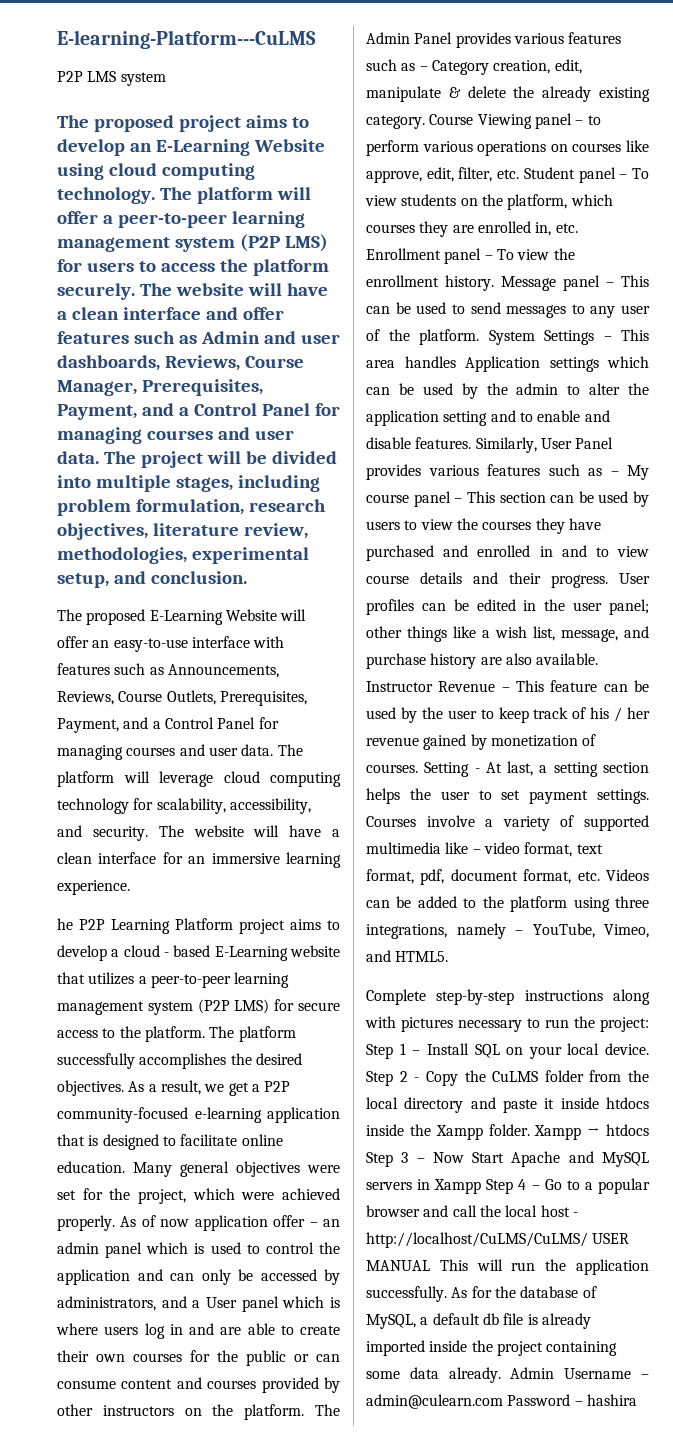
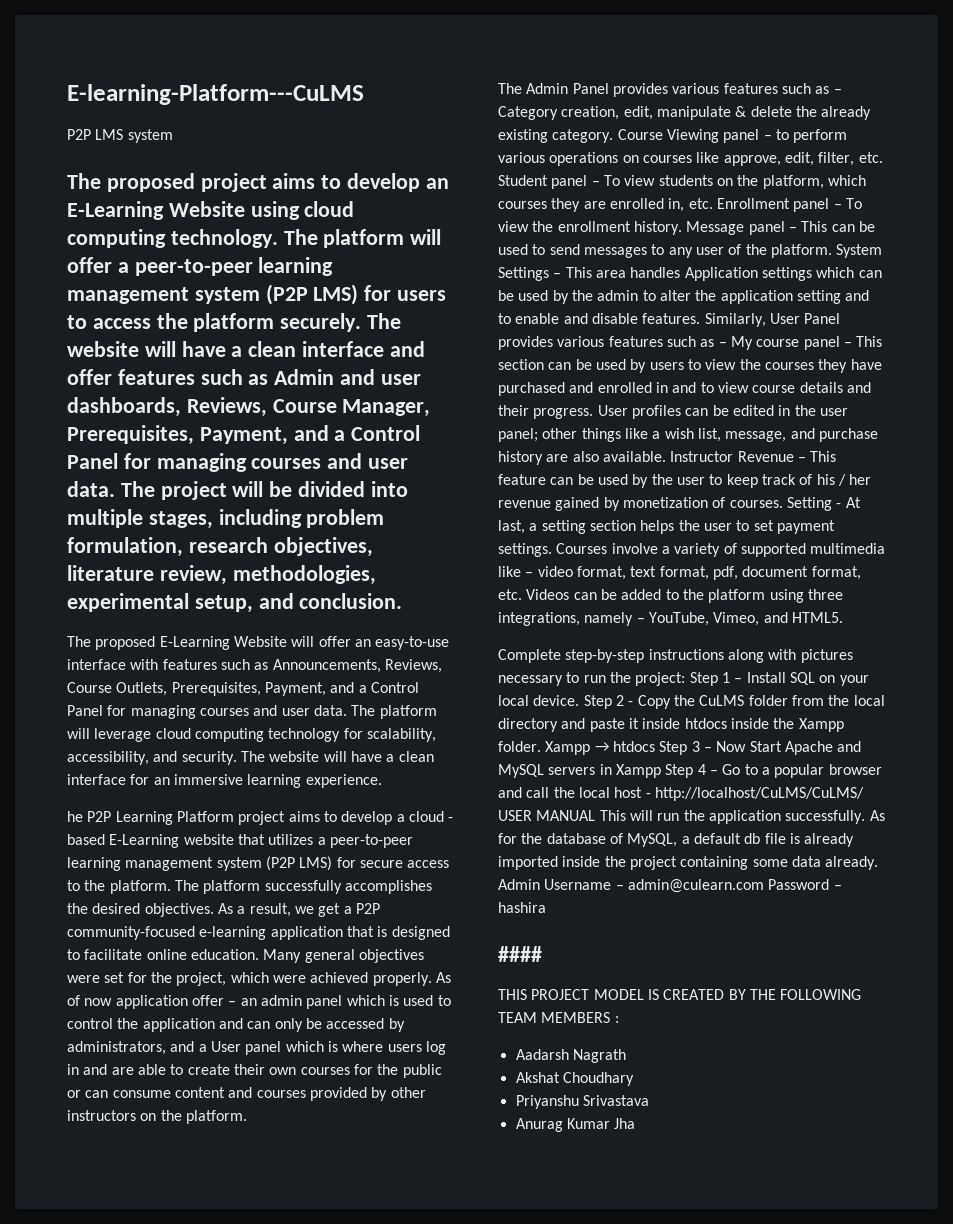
- As of now application offer – an admin panel which is used to control the application and can only be accessed by administrators, and a User panel which is where users log in and are able to create their own courses for the public or can consume content and courses provided by other instructors on the platform. The Admin Panel provides various features such as – Category creation, edit, manipulate & delete the already existing category.
+ As of now application offer – an admin panel which is used to control the application and can only be accessed by administrators, and a User panel which is where users log in and are able to create their own courses for the public or can consume content and courses provided by other instructors on the platform.
+ The Admin Panel provides various features such as – Category creation, edit, manipulate & delete the already existing category.
+ ####
+ THIS PROJECT MODEL IS CREATED BY THE FOLLOWING TEAM MEMBERS :
+ Aadarsh Nagrath
+ Akshat Choudhary
+ Priyanshu Srivastava
+ Anurag Kumar Jha

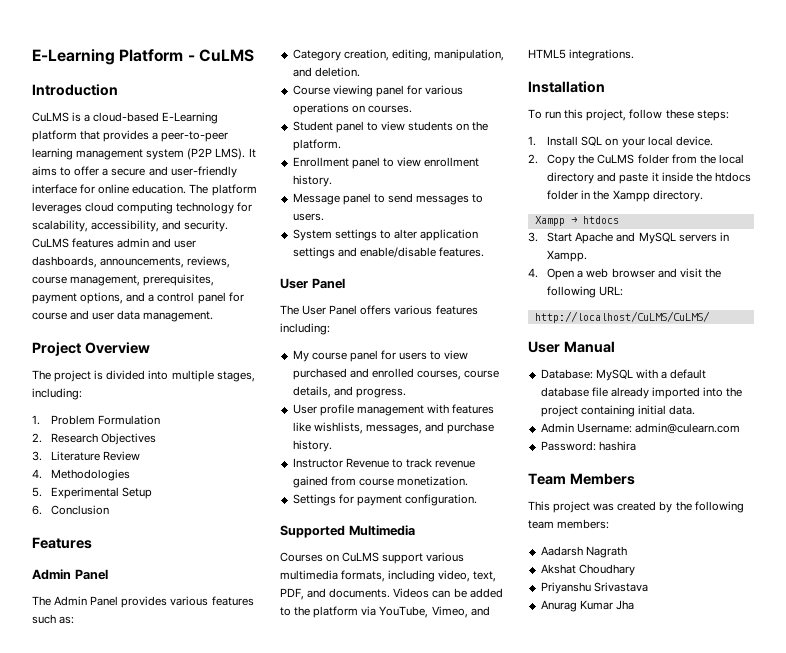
- E-learning-Platform---CuLMS
- P2P LMS system
- The proposed project aims to develop an E-Learning Website using cloud computing technology. The platform will offer a peer-to-peer learning management system (P2P LMS) for users to access the platform securely. The website will have a clean interface and offer features such as Admin and user dashboards, Reviews, Course Manager, Prerequisites, Payment, and a Control Panel for managing courses and user data. The project will be divided into multiple stages, including problem formulation, research objectives, literature review, methodologies, experimental setup, and conclusion.
- The proposed E-Learning Website will offer an easy-to-use interface with features such as Announcements, Reviews, Course Outlets, Prerequisites, Payment, and a Control Panel for managing courses and user data. The platform will leverage cloud computing technology for scalability, accessibility, and security.
+ E-Learning Platform - CuLMS
+ Introduction
+ CuLMS is a cloud-based E-Learning platform that provides a peer-to-peer learning management system (P2P LMS). It aims to offer a secure and user-friendly interface for online education. The platform leverages cloud computing technology for scalability, accessibility, and security.
- The website will have a clean interface for an immersive learning experience.
- he P2P Learning Platform project aims to develop a cloud - based E-Learning website that utilizes a peer-to-peer learning management system (P2P LMS) for secure access to the platform. The platform successfully accomplishes the desired objectives. As a result, we get a P2P community-focused e-learning application that is designed to facilitate online education. Many general objectives were set for the project, which were achieved properly. As of now application offer – an admin panel which is used to control the application and can only be accessed by administrators, and a User panel which is where users log in and are able to create their own courses for the public or can consume content and courses provided by other instructors on the platform.
+ CuLMS features admin and user dashboards, announcements, reviews, course management, prerequisites, payment options, and a control panel for course and user data management.
+ Project Overview
+ The project is divided into multiple stages, including:
+ 1. Problem Formulation
+ 2. Research Objectives
+ 3. Literature Review
+ 4. Methodologies
+ 5. Experimental Setup
+ 6. Conclusion
+ Features
+ Admin Panel
- The Admin Panel provides various features such as – Category creation, edit, manipulate & delete the already existing category. Course Viewing panel – to perform various operations on courses like approve, edit, filter, etc. Student panel – To view students on the platform, which courses they are enrolled in, etc. Enrollment panel – To view the enrollment history. Message panel – This can be used to send messages to any user of the platform. System Settings – This area handles Application settings which can be used by the admin to alter the application setting and to enable and disable features. Similarly, User Panel provides various features such as – My course panel – This section can be used by users to view the courses they have purchased and enrolled in and to view course details and their progress. User profiles can be edited in the user panel; other things like a wish list, message, and purchase history are also available. Instructor Revenue – This feature can be used by the user to keep track of his / her revenue gained by monetization of courses. Setting - At last, a setting section helps the user to set payment settings. Courses involve a variety of supported multimedia like – video format, text format, pdf, document format, etc. Videos can be added to the platform using three integrations, namely – YouTube, Vimeo, and HTML5.
- Complete step-by-step instructions along with pictures necessary to run the project: Step 1 – Install SQL on your local device. Step 2 - Copy the CuLMS folder from the local directory and paste it inside htdocs inside the Xampp folder. Xampp → htdocs Step 3 – Now Start Apache and MySQL servers in Xampp Step 4 – Go to a popular browser and call the local host - http://localhost/CuLMS/CuLMS/ USER MANUAL This will run the application successfully. As for the database of MySQL, a default db file is already imported inside the project containing some data already. Admin Username – admin@culearn.com Password – hashira
+ The Admin Panel provides various features such as:
+ Category creation, editing, manipulation, and deletion.
+ Course viewing panel for various operations on courses.
+ Student panel to view students on the platform.
+ Enrollment panel to view enrollment history.
+ Message panel to send messages to users.
+ System settings to alter application settings and enable/disable features.
+ User Panel
+ The User Panel offers various features including:
+ My course panel for users to view purchased and enrolled courses, course details, and progress.
+ User profile management with features like wishlists, messages, and purchase history.
+ Instructor Revenue to track revenue gained from course monetization.
+ Settings for payment configuration.
+ Supported Multimedia
+ Courses on CuLMS support various multimedia formats, including video, text, PDF, and documents. Videos can be added to the platform via YouTube, Vimeo, and HTML5 integrations.
+ Installation
+ To run this project, follow these steps:
+ 1. Install SQL on your local device.
+ 2. Copy the CuLMS folder from the local directory and paste it inside the htdocs folder in the Xampp directory.
+ Xampp → htdocs
+ 3. Start Apache and MySQL servers in Xampp.
+ 4. Open a web browser and visit the following URL:
+ http://localhost/CuLMS/CuLMS/
+ User Manual
+ Database: MySQL with a default database file already imported into the project containing initial data.
+ Admin Username: admin@culearn.com
+ Password: hashira
- ####
- THIS PROJECT MODEL IS CREATED BY THE FOLLOWING TEAM MEMBERS :
+ Team Members
+ This project was created by the following team members:

